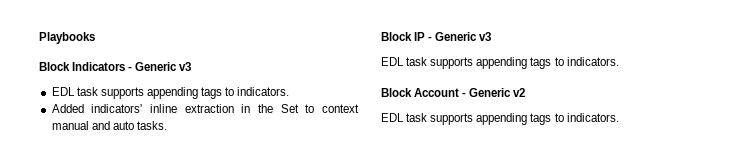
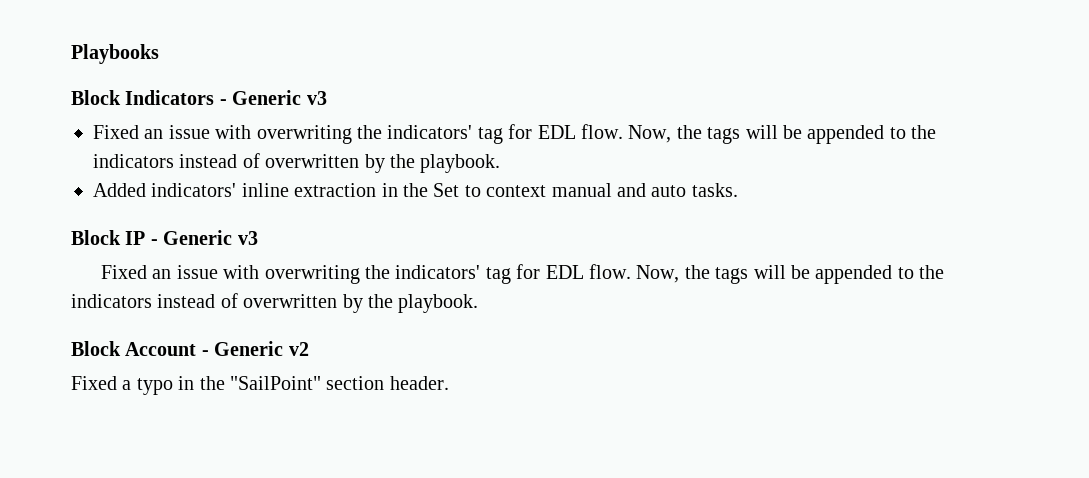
  Block Indicators - Generic v3
- EDL task supports appending tags to indicators.
+ Fixed an issue with overwriting the indicators' tag for EDL flow. Now, the tags will be appended to the indicators instead of overwritten by the playbook.
  Block IP - Generic v3
- EDL task supports appending tags to indicators.
+ Fixed an issue with overwriting the indicators' tag for EDL flow. Now, the tags will be appended to the indicators instead of overwritten by the playbook.
  Block Account - Generic v2
- EDL task supports appending tags to indicators.
+ Fixed a typo in the "SailPoint" section header.

